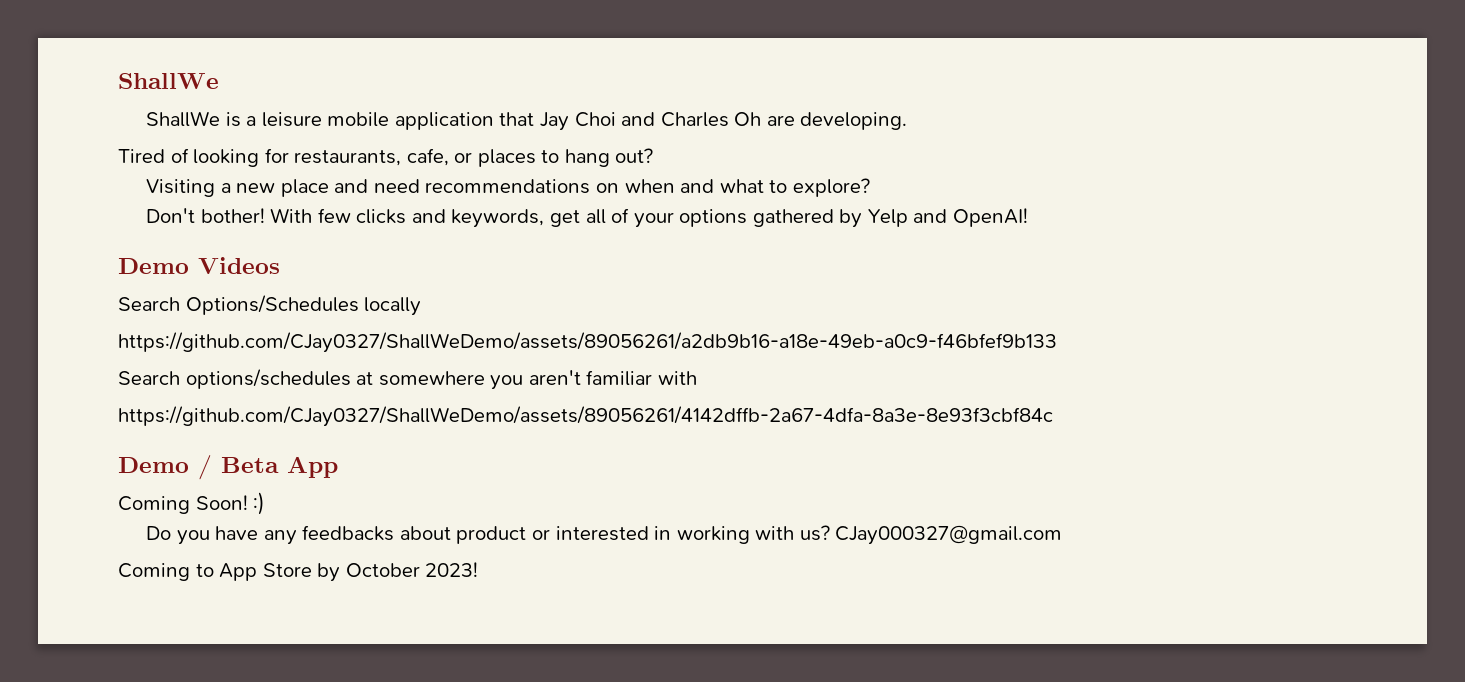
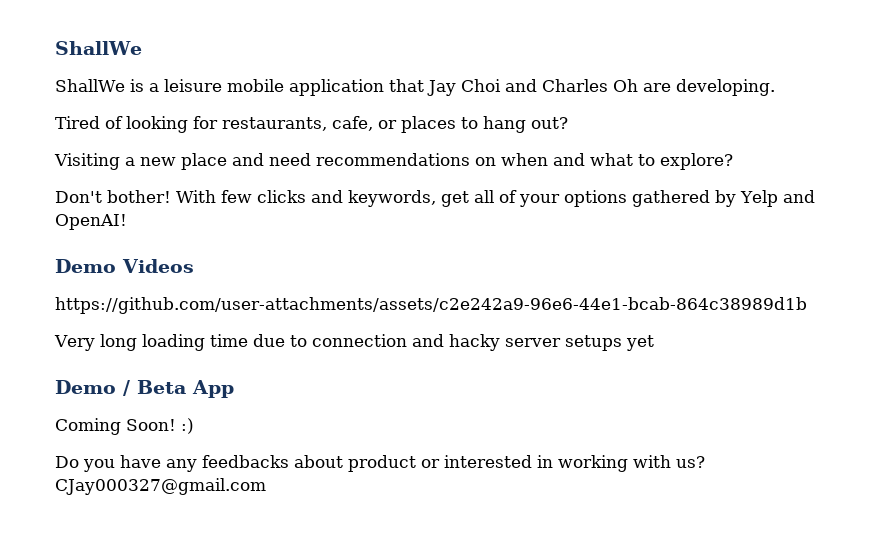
- Search Options/Schedules locally
- https://github.com/CJay0327/ShallWeDemo/assets/89056261/a2db9b16-a18e-49eb-a0c9-f46bfef9b133
- Search options/schedules at somewhere you aren't familiar with
- https://github.com/CJay0327/ShallWeDemo/assets/89056261/4142dffb-2a67-4dfa-8a3e-8e93f3cbf84c
+ https://github.com/user-attachments/assets/c2e242a9-96e6-44e1-bcab-864c38989d1b
+ Very long loading time due to connection and hacky server setups yet
- Coming to App Store by October 2023!

